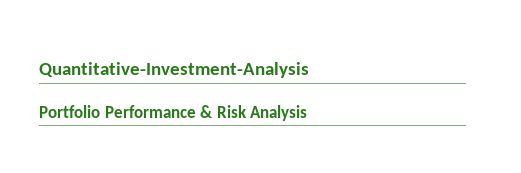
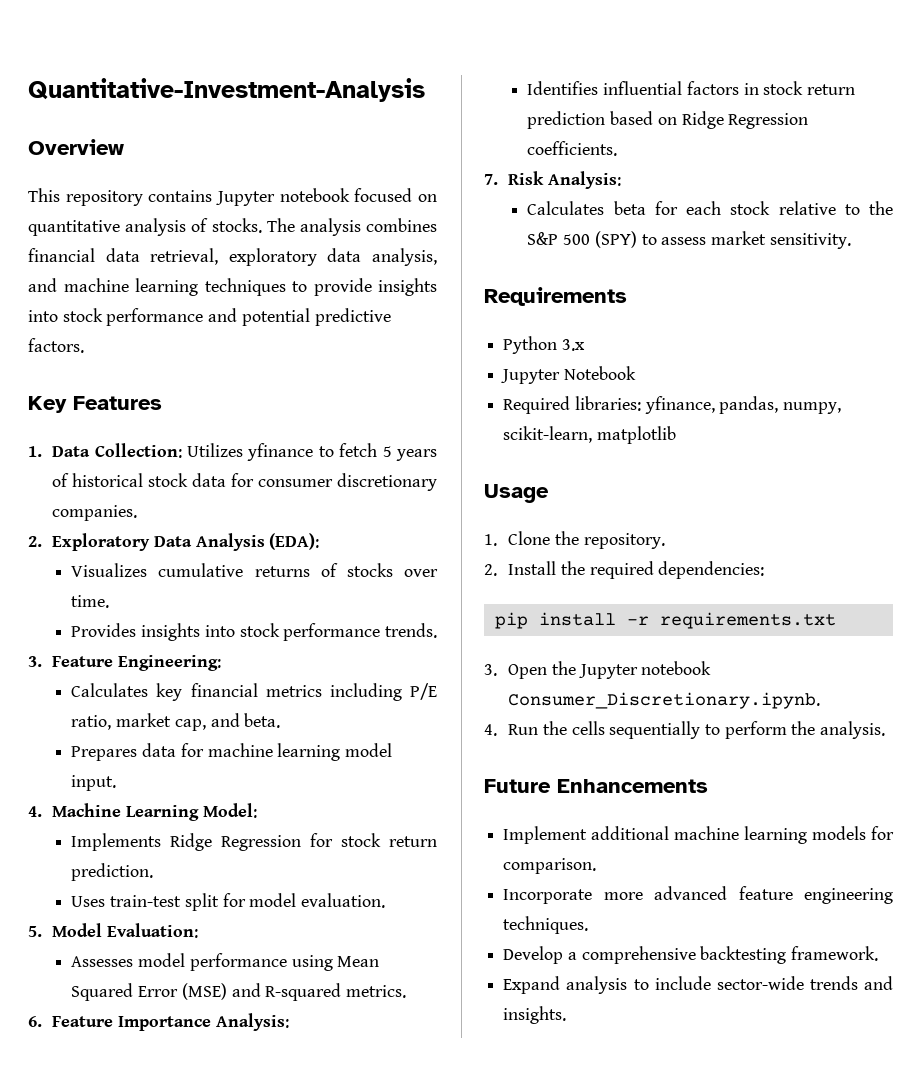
- Portfolio Performance & Risk Analysis
+ Overview
+ This repository contains Jupyter notebook focused on quantitative analysis of stocks. The analysis combines financial data retrieval, exploratory data analysis, and machine learning techniques to provide insights into stock performance and potential predictive factors.
+ Key Features
+ 1. Data Collection: Utilizes yfinance to fetch 5 years of historical stock data for consumer discretionary companies.
+ 2. Exploratory Data Analysis (EDA):
+ Visualizes cumulative returns of stocks over time.
+ Provides insights into stock performance trends.
+ 3. Feature Engineering:
+ Calculates key financial metrics including P/E ratio, market cap, and beta.
+ Prepares data for machine learning model input.
+ 4. Machine Learning Model:
+ Implements Ridge Regression for stock return prediction.
+ Uses train-test split for model evaluation.
+ 5. Model Evaluation:
+ Assesses model performance using Mean Squared Error (MSE) and R-squared metrics.
+ 6. Feature Importance Analysis:
+ Identifies influential factors in stock return prediction based on Ridge Regression coefficients.
+ 7. Risk Analysis:
+ Calculates beta for each stock relative to the S&P 500 (SPY) to assess market sensitivity.
+ Requirements
+ Python 3.x
+ Jupyter Notebook
+ Required libraries: yfinance, pandas, numpy, scikit-learn, matplotlib
+ Usage
+ 1. Clone the repository.
+ 2. Install the required dependencies:
+ pip install -r requirements.txt
+ 3. Open the Jupyter notebook Consumer_Discretionary.ipynb.
+ 4. Run the cells sequentially to perform the analysis.
+ Future Enhancements
+ Implement additional machine learning models for comparison.
+ Incorporate more advanced feature engineering techniques.
+ Develop a comprehensive backtesting framework.
+ Expand analysis to include sector-wide trends and insights.

